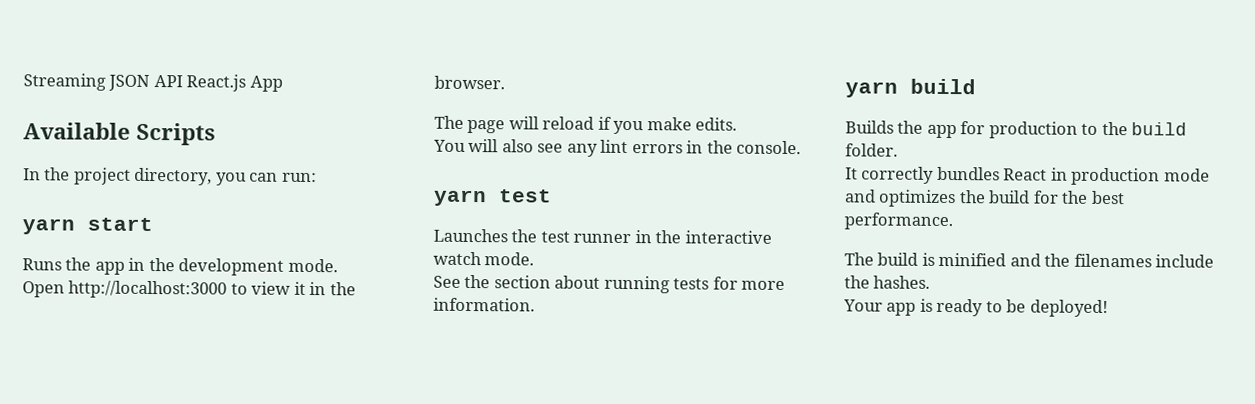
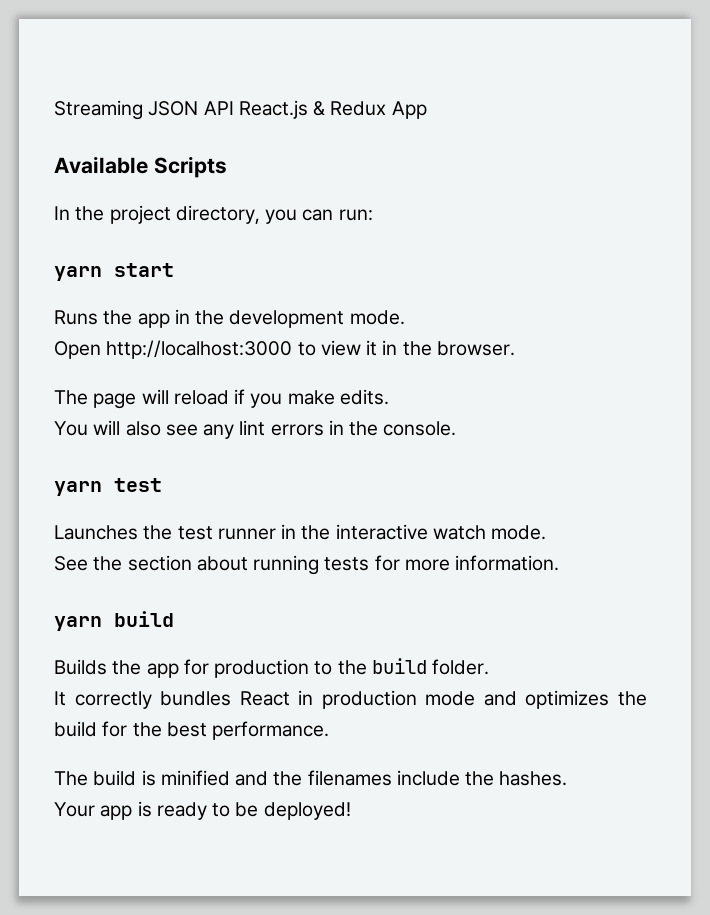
- Streaming JSON API React.js App
+ Streaming JSON API React.js & Redux App

